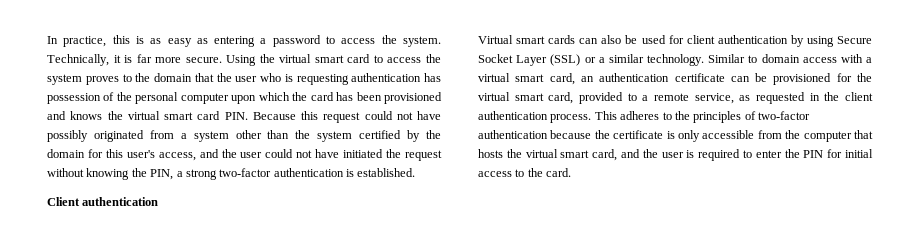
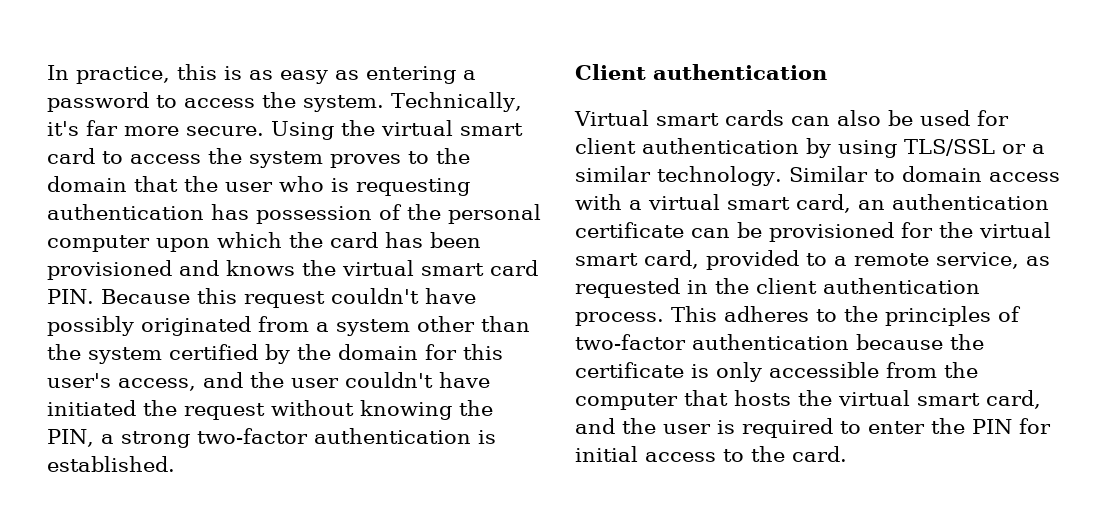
- Technically, it is far more secure.
+ Technically, it's far more secure.
- Using the virtual smart card to access the system proves to the domain that the user who is requesting authentication has possession of the personal computer upon which the card has been provisioned and knows the virtual smart card PIN. Because this request could not have possibly originated from a system other than the system certified by the domain for this user's access, and the user could not have initiated the request without knowing the PIN, a strong two-factor authentication is established.
+ Using the virtual smart card to access the system proves to the domain that the user who is requesting authentication has possession of the personal computer upon which the card has been provisioned and knows the virtual smart card PIN. Because this request couldn't have possibly originated from a system other than the system certified by the domain for this user's access, and the user couldn't have initiated the request without knowing the PIN, a strong two-factor authentication is established.
- Virtual smart cards can also be used for client authentication by using Secure Socket Layer (SSL) or a similar technology.
+ Virtual smart cards can also be used for client authentication by using TLS/SSL or a similar technology.

